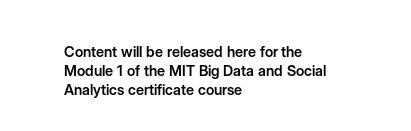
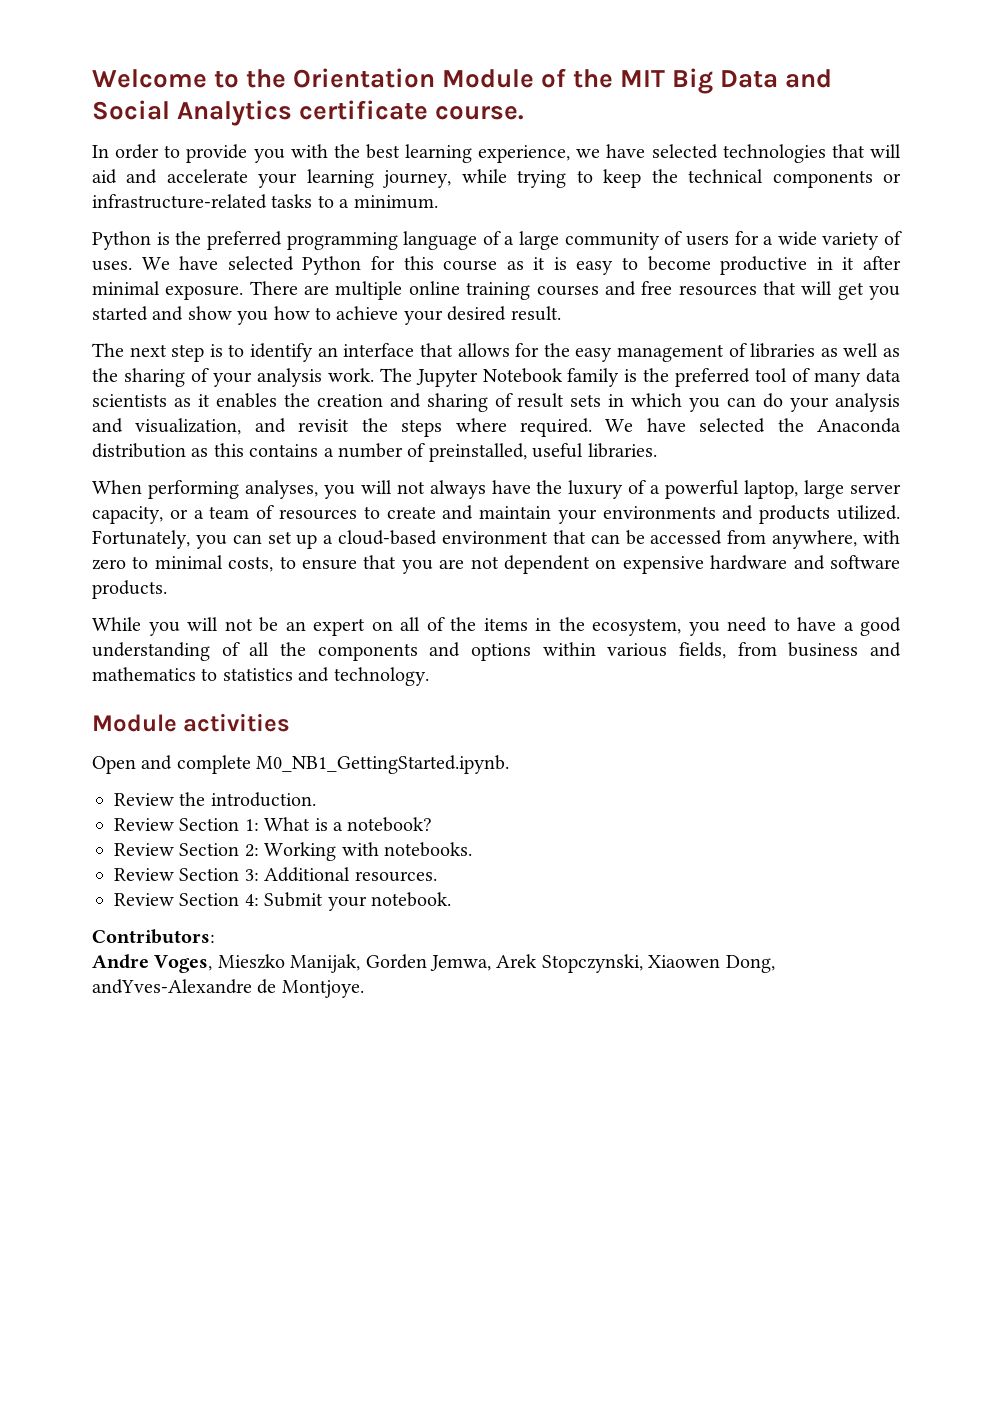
- Content will be released here for the Module 1 of the MIT Big Data and Social Analytics certificate course
+ Welcome to the Orientation Module of the MIT Big Data and Social Analytics certificate course.
+ In order to provide you with the best learning experience, we have selected technologies that will aid and accelerate your learning journey, while trying to keep the technical components or infrastructure-related tasks to a minimum.
+ Python is the preferred programming language of a large community of users for a wide variety of uses. We have selected Python for this course as it is easy to become productive in it after minimal exposure. There are multiple online training courses and free resources that will get you started and show you how to achieve your desired result.
+ The next step is to identify an interface that allows for the easy management of libraries as well as the sharing of your analysis work. The Jupyter Notebook family is the preferred tool of many data scientists as it enables the creation and sharing of result sets in which you can do your analysis and visualization, and revisit the steps where required. We have selected the Anaconda distribution as this contains a number of preinstalled, useful libraries.
+ When performing analyses, you will not always have the luxury of a powerful laptop, large server capacity, or a team of resources to create and maintain your environments and products utilized. Fortunately, you can set up a cloud-based environment that can be accessed from anywhere, with zero to minimal costs, to ensure that you are not dependent on expensive hardware and software products.
+ While you will not be an expert on all of the items in the ecosystem, you need to have a good understanding of all the components and options within various fields, from business and mathematics to statistics and technology.
+ Module activities
+ Open and complete M0_NB1_GettingStarted.ipynb.
+ Review the introduction.
+ Review Section 1: What is a notebook?
+ Review Section 2: Working with notebooks.
+ Review Section 3: Additional resources.
+ Review Section 4: Submit your notebook.
+ Contributors:
+ Andre Voges, Mieszko Manijak, Gorden Jemwa, Arek Stopczynski, Xiaowen Dong, andYves-Alexandre de Montjoye.

